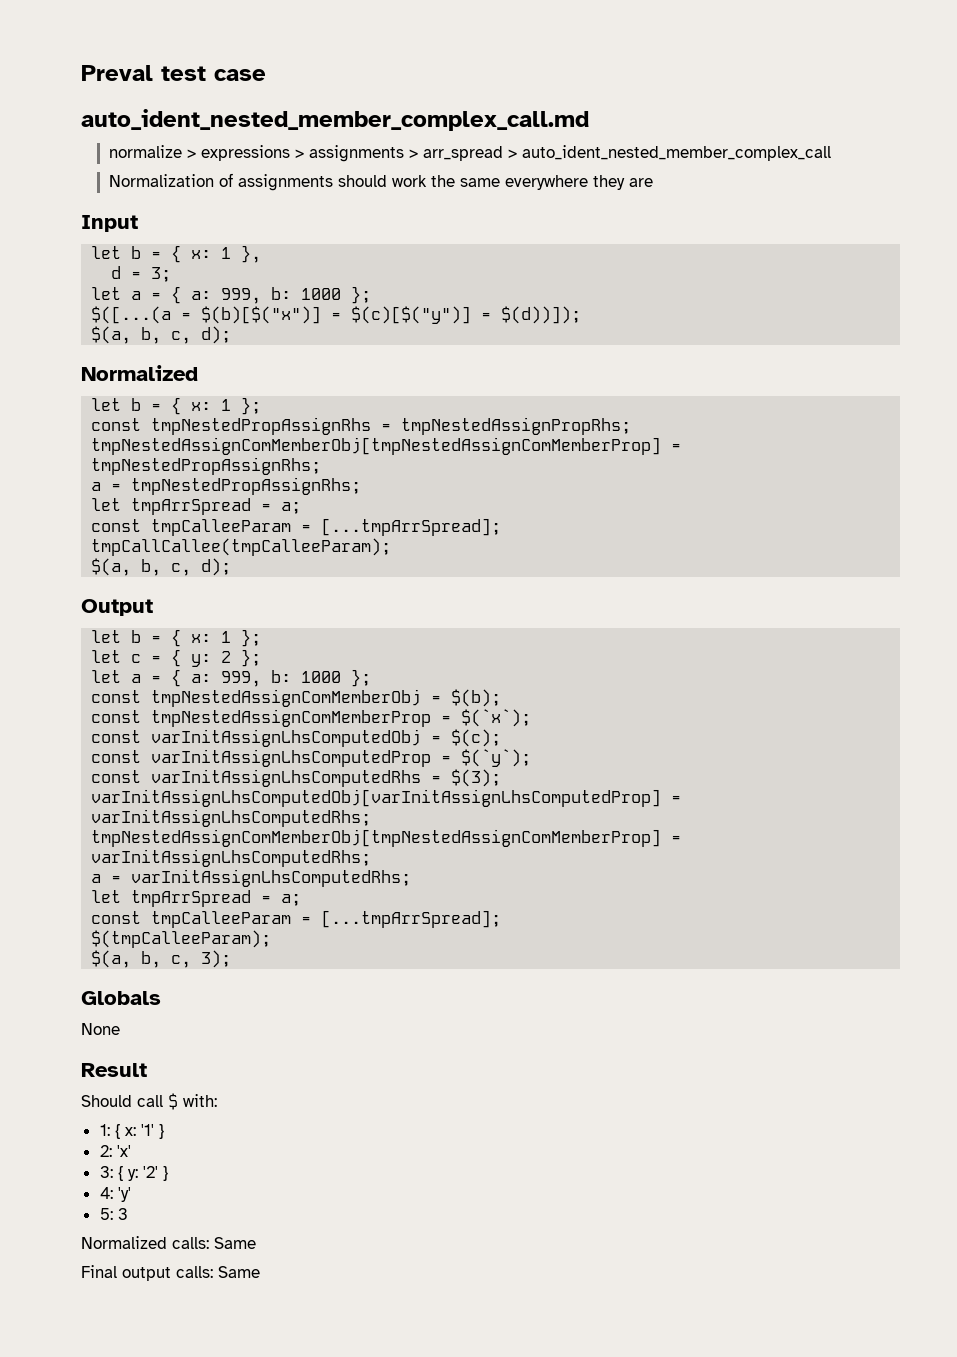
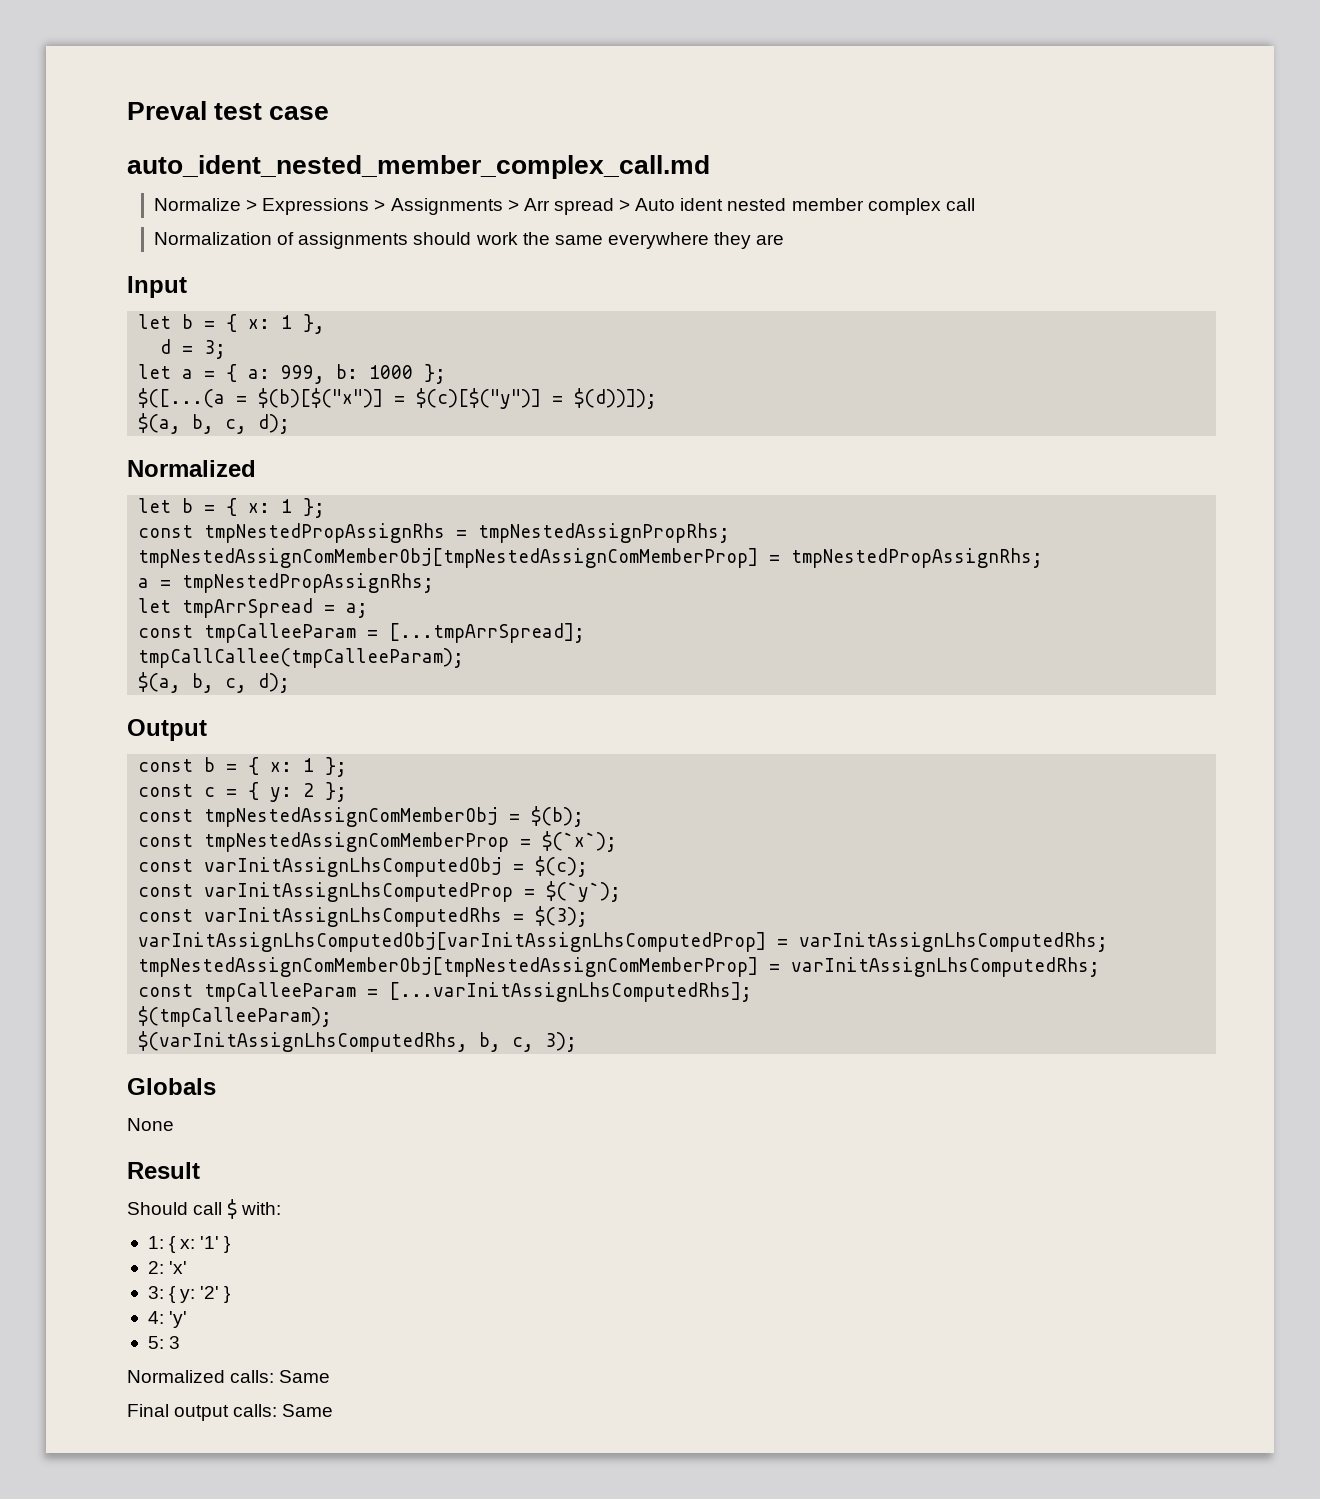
- normalize > expressions > assignments > arr_spread > auto_ident_nested_member_complex_call
+ Normalize > Expressions > Assignments > Arr spread > Auto ident nested member complex call
  Output
- let b = { x: 1 };
- let c = { y: 2 };
- let a = { a: 999, b: 1000 };
+ const b = { x: 1 };
+ const c = { y: 2 };
- a = varInitAssignLhsComputedRhs;
- let tmpArrSpread = a;
- const tmpCalleeParam = [...tmpArrSpread];
+ const tmpCalleeParam = [...varInitAssignLhsComputedRhs];
- $(a, b, c, 3);
+ $(varInitAssignLhsComputedRhs, b, c, 3);

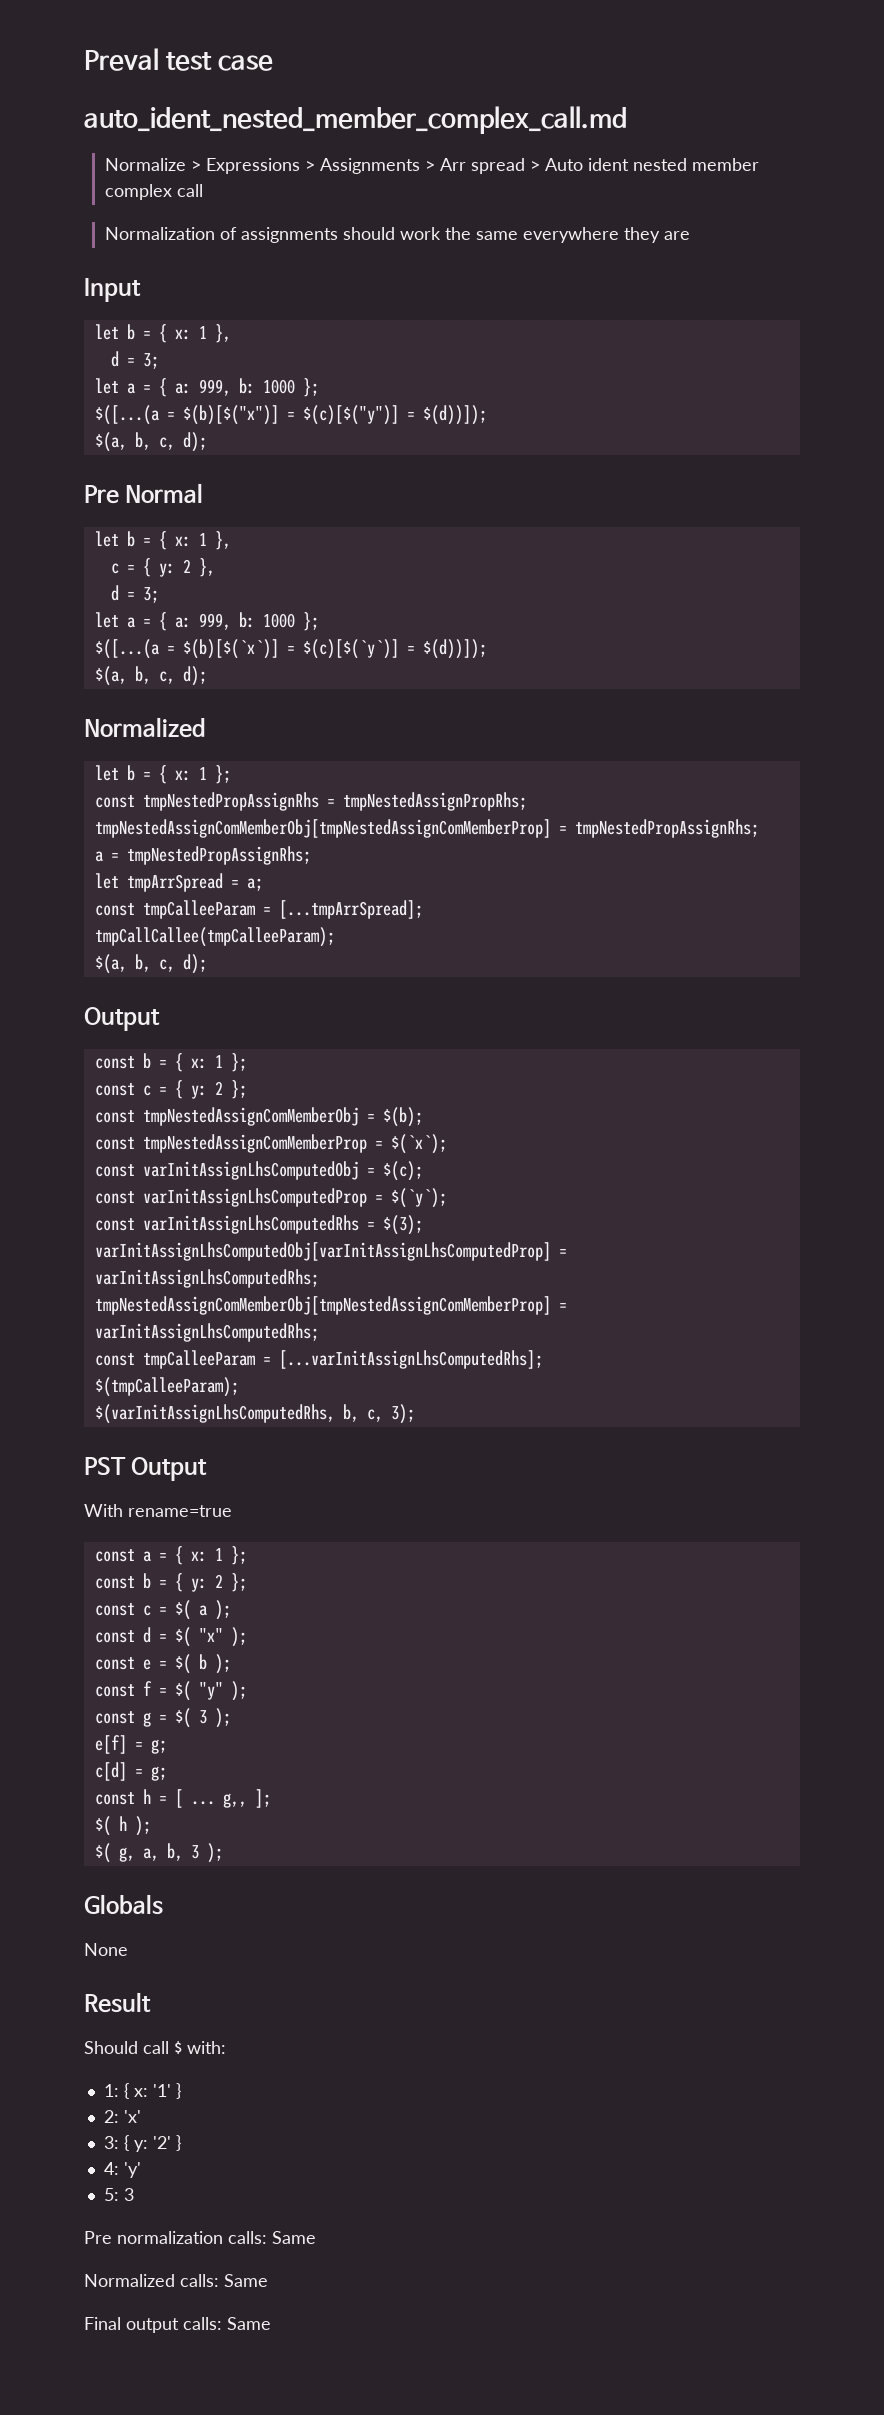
+ Pre Normal
+ let b = { x: 1 },
+ c = { y: 2 },
+ d = 3;
+ let a = { a: 999, b: 1000 };
+ $([...(a = $(b)[$(`x`)] = $(c)[$(`y`)] = $(d))]);
+ $(a, b, c, d);
+ PST Output
+ With rename=true
+ const a = { x: 1 };
+ const b = { y: 2 };
+ const c = $( a );
+ const d = $( "x" );
+ const e = $( b );
+ const f = $( "y" );
+ const g = $( 3 );
+ e[f] = g;
+ c[d] = g;
+ const h = [ ... g,, ];
+ $( h );
+ $( g, a, b, 3 );
+ Pre normalization calls: Same

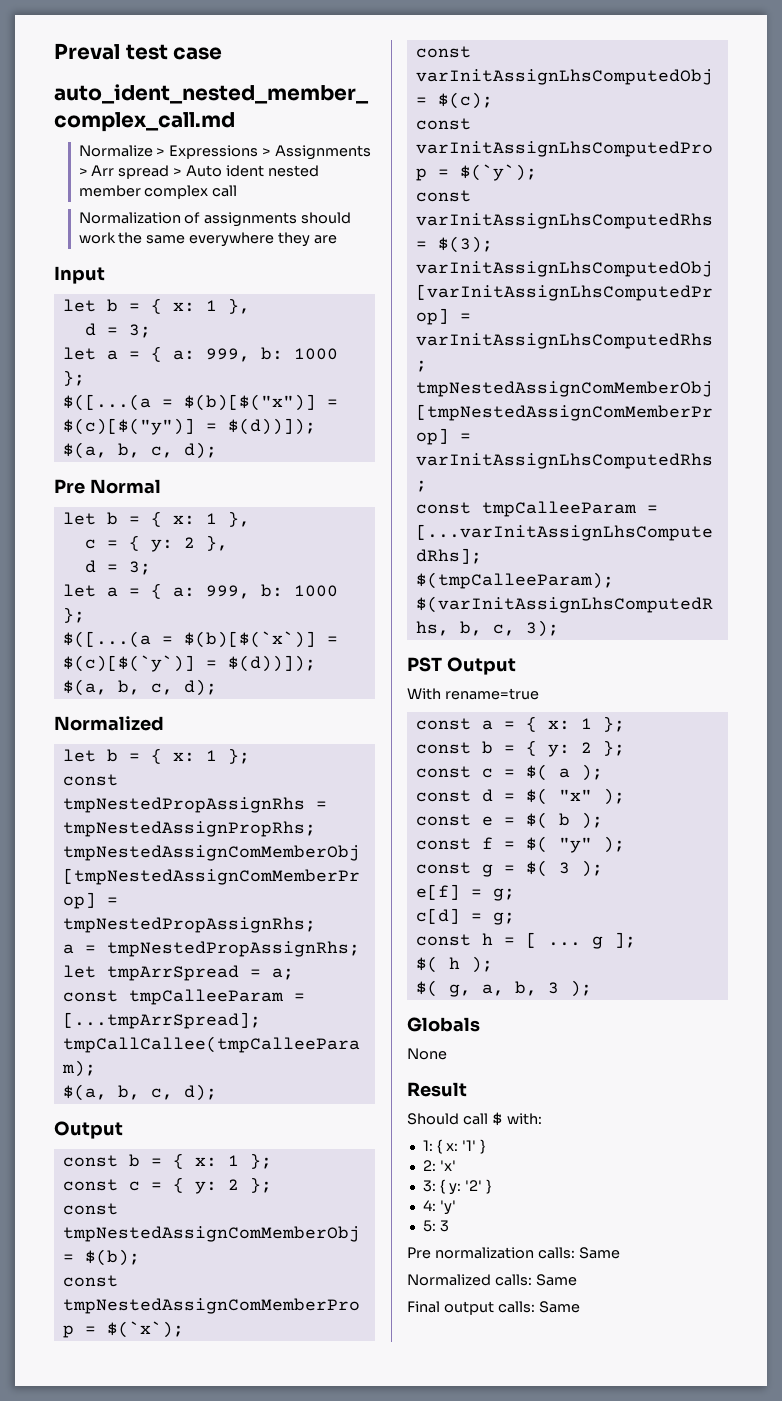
- const h = [ ... g,, ];
+ const h = [ ... g ];

